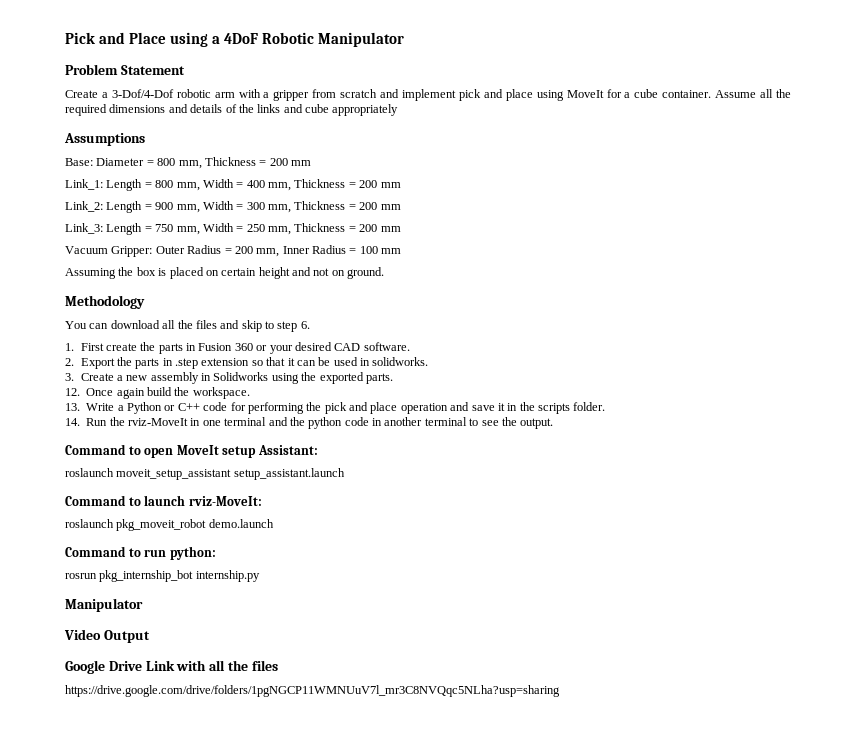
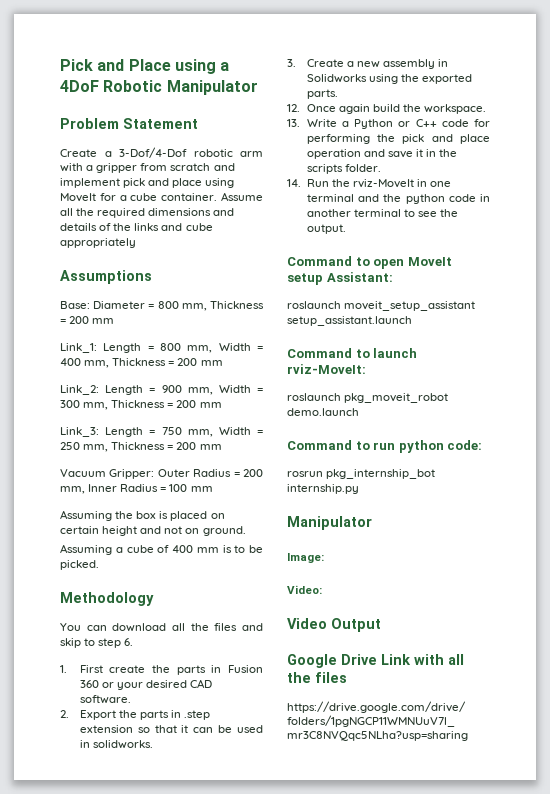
+ Assuming a cube of 400 mm is to be picked.
- Command to run python:
+ Command to run python code:
+ Image:
+ Video:

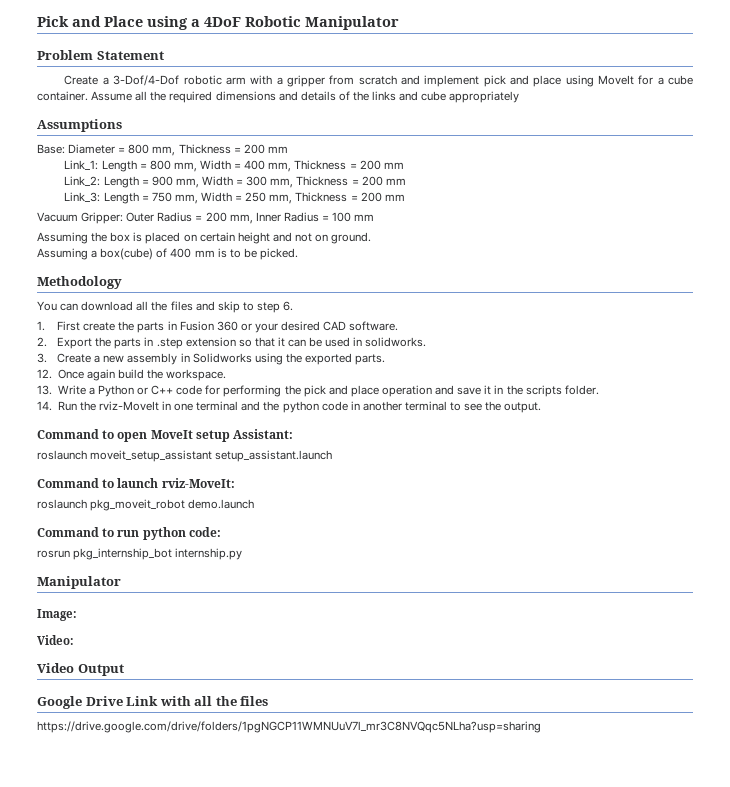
- Assuming a cube of 400 mm is to be picked.
+ Assuming a box(cube) of 400 mm is to be picked.

